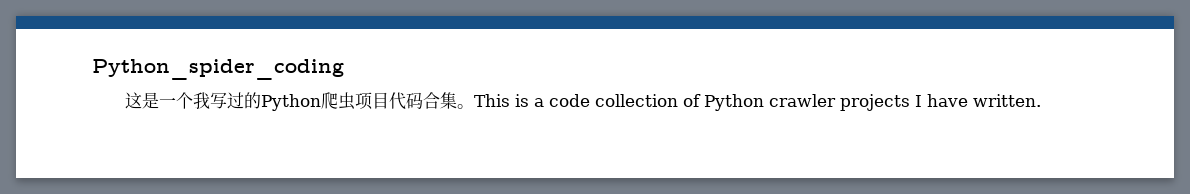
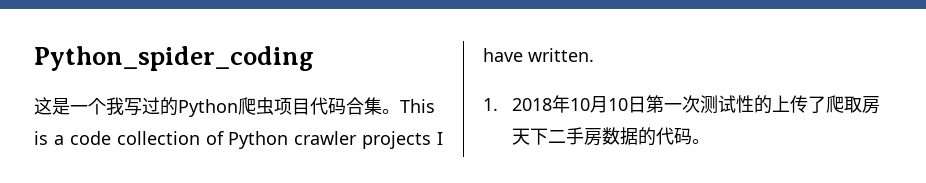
+ 1. 2018年10月10日第一次测试性的上传了爬取房天下二手房数据的代码。

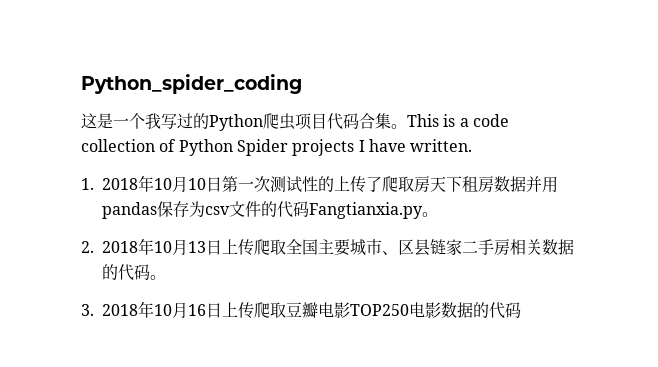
- This is a code collection of Python crawler projects I have written.
+ This is a code collection of Python Spider projects I have written.
- 1. 2018年10月10日第一次测试性的上传了爬取房天下二手房数据的代码。
+ 1. 2018年10月10日第一次测试性的上传了爬取房天下租房数据并用pandas保存为csv文件的代码Fangtianxia.py。
+ 2. 2018年10月13日上传爬取全国主要城市、区县链家二手房相关数据的代码。
+ 3. 2018年10月16日上传爬取豆瓣电影TOP250电影数据的代码

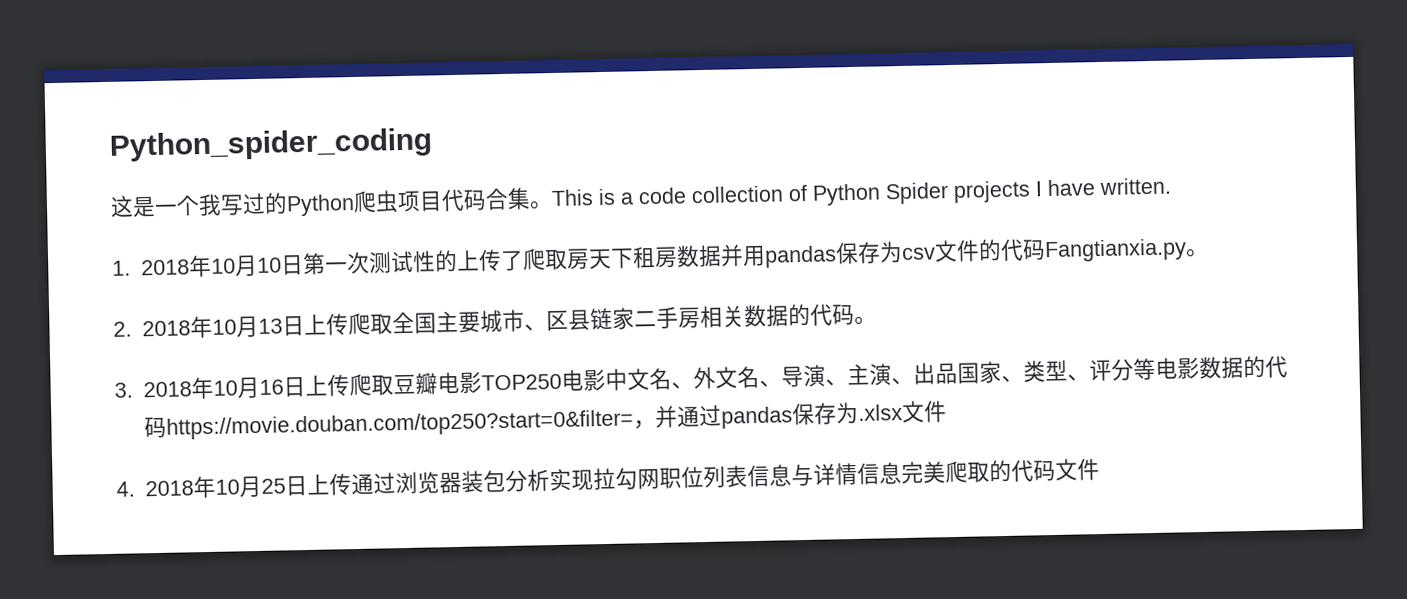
- 3. 2018年10月16日上传爬取豆瓣电影TOP250电影数据的代码
+ 3. 2018年10月16日上传爬取豆瓣电影TOP250电影中文名、外文名、导演、主演、出品国家、类型、评分等电影数据的代码https://movie.douban.com/top250?start=0&filter=，并通过pandas保存为.xlsx文件
+ 4. 2018年10月25日上传通过浏览器装包分析实现拉勾网职位列表信息与详情信息完美爬取的代码文件

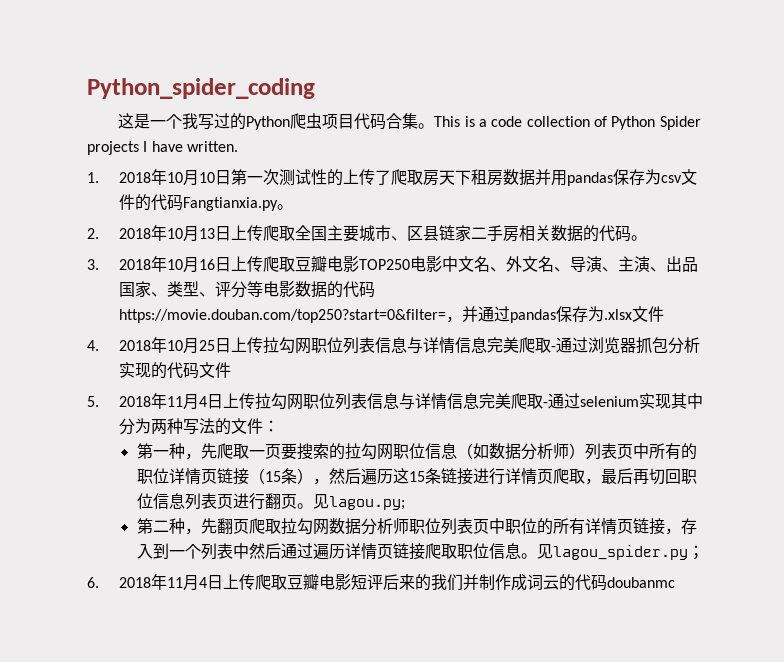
- 4. 2018年10月25日上传通过浏览器装包分析实现拉勾网职位列表信息与详情信息完美爬取的代码文件
+ 4. 2018年10月25日上传拉勾网职位列表信息与详情信息完美爬取-通过浏览器抓包分析实现的代码文件
+ 5. 2018年11月4日上传拉勾网职位列表信息与详情信息完美爬取-通过selenium实现其中分为两种写法的文件：
+ 第一种，先爬取一页要搜索的拉勾网职位信息（如数据分析师）列表页中所有的职位详情页链接（15条），然后遍历这15条链接进行详情页爬取，最后再切回职位信息列表页进行翻页。见lagou.py;
+ 第二种，先翻页爬取拉勾网数据分析师职位列表页中职位的所有详情页链接，存入到一个列表中然后通过遍历详情页链接爬取职位信息。见lagou_spider.py；
+ 6. 2018年11月4日上传爬取豆瓣电影短评后来的我们并制作成词云的代码doubanmc

